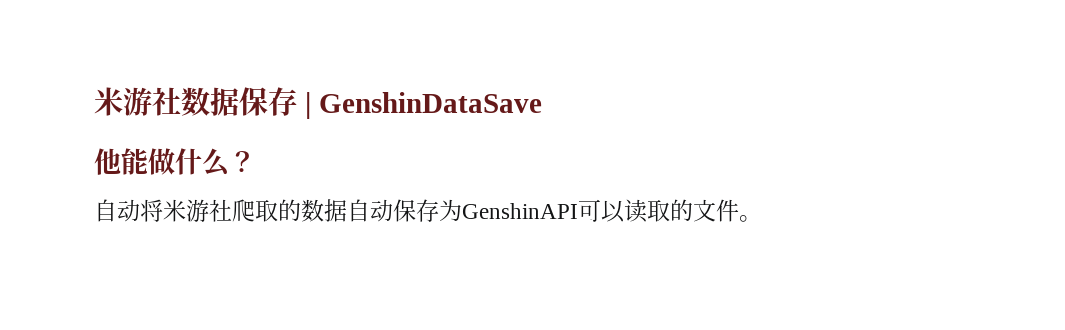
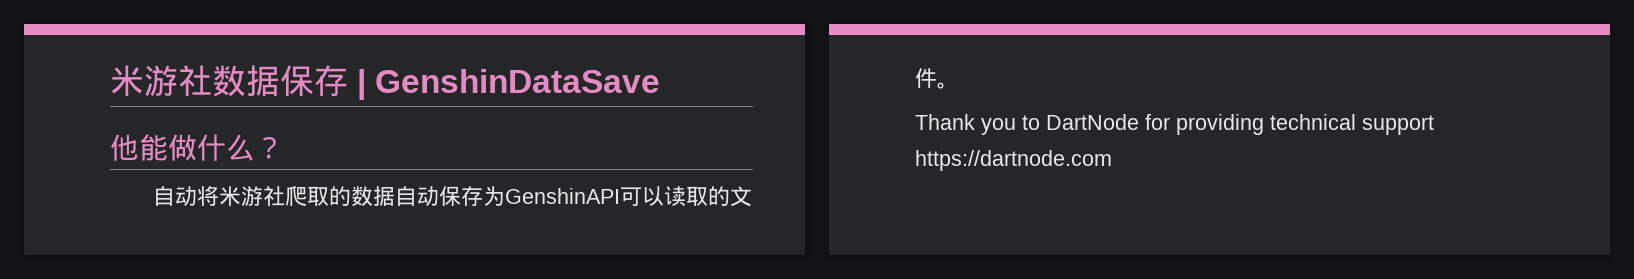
+ Thank you to DartNode for providing technical support https://dartnode.com

